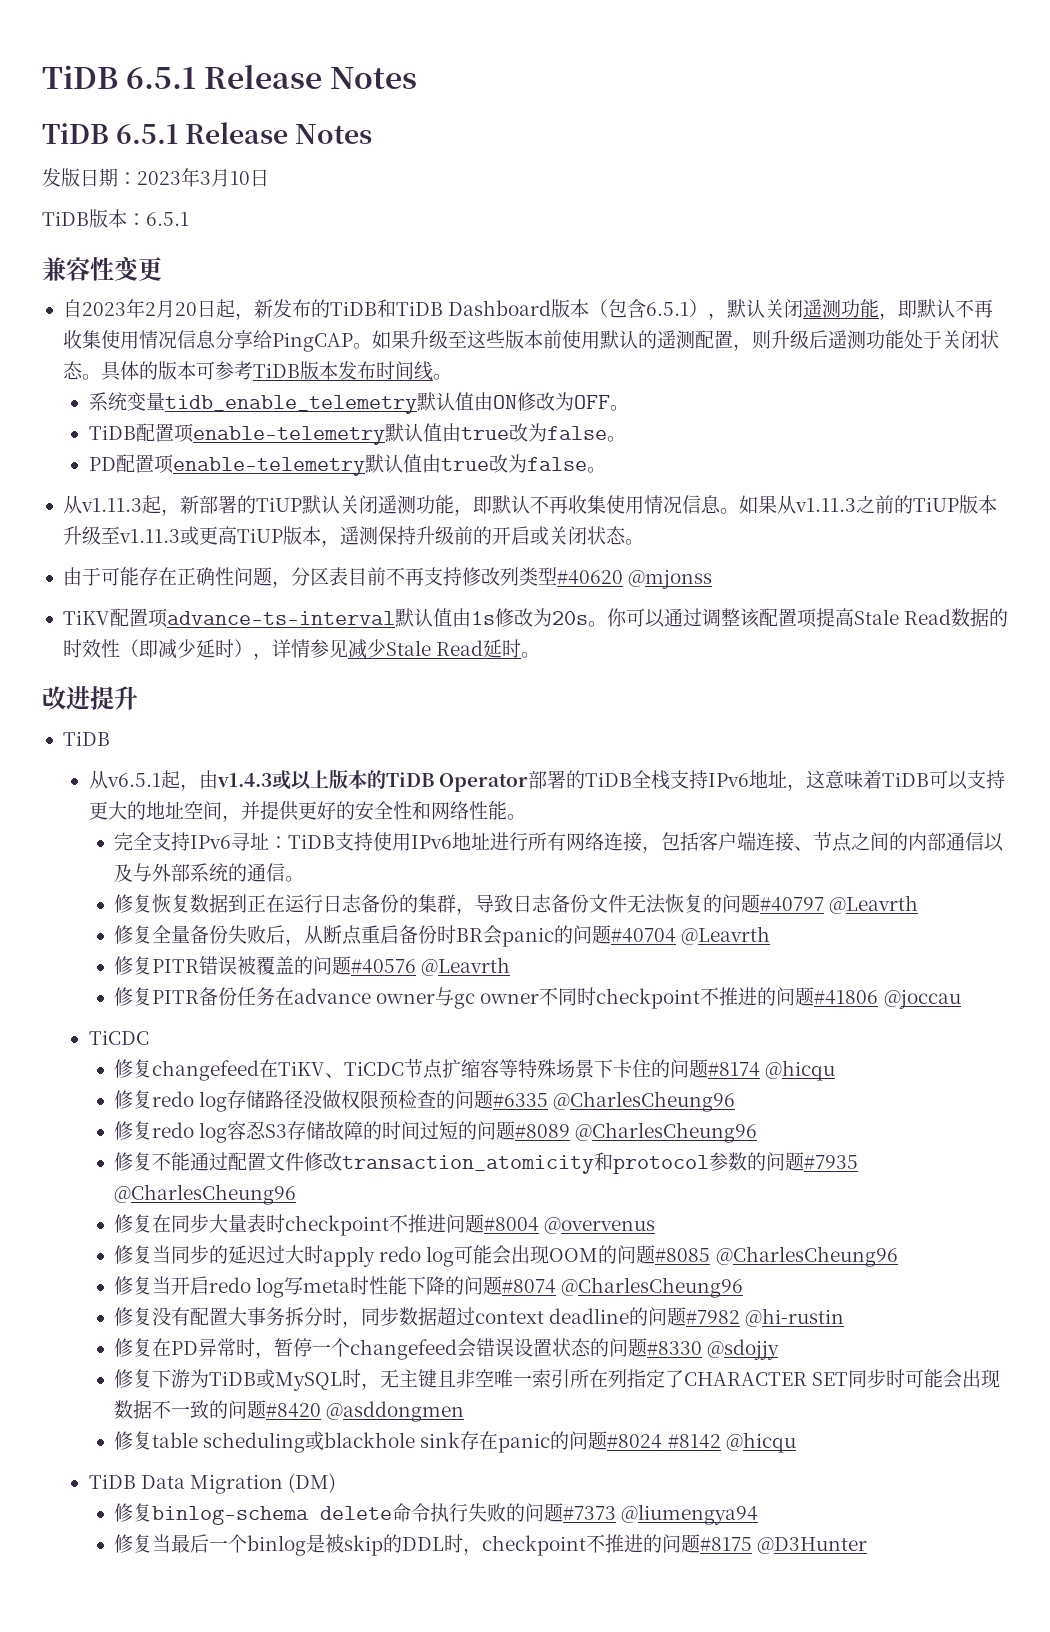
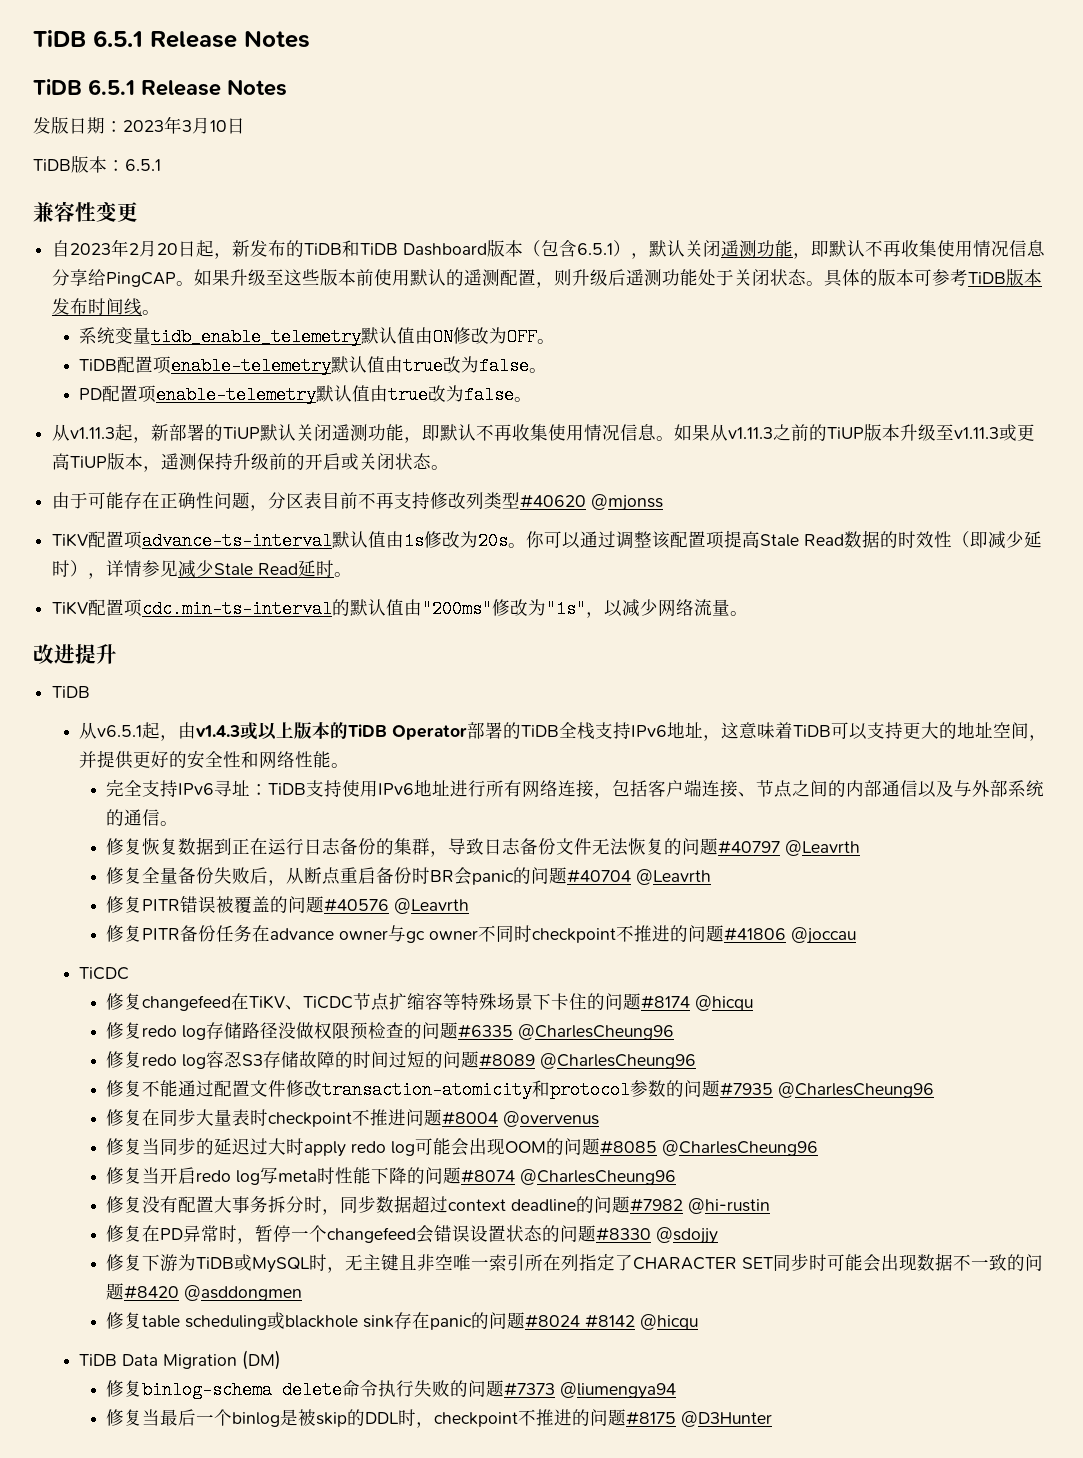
+ TiKV配置项cdc.min-ts-interval的默认值由"200ms"修改为"1s"，以减少网络流量。
- 修复不能通过配置文件修改transaction_atomicity和protocol参数的问题#7935 @CharlesCheung96
+ 修复不能通过配置文件修改transaction-atomicity和protocol参数的问题#7935 @CharlesCheung96

